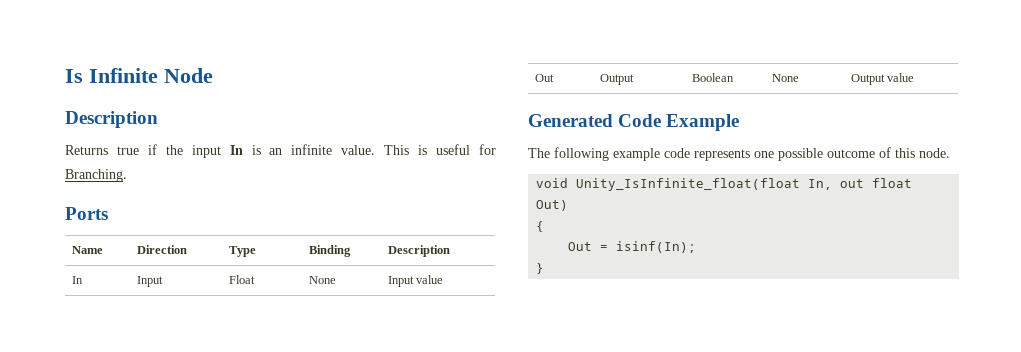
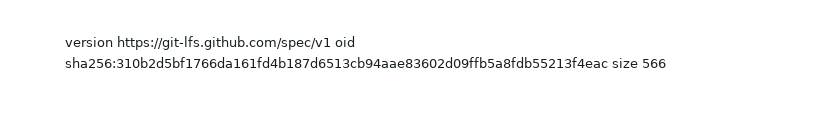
- Is Infinite Node
- Description
- Returns true if the input In is an infinite value. This is useful for Branching.
- Ports
- Name | Direction | Type | Binding | Description
- In | Input | Float | None | Input value
- Out | Output | Boolean | None | Output value
- Generated Code Example
- The following example code represents one possible outcome of this node.
- void Unity_IsInfinite_float(float In, out float Out)
- {
- Out = isinf(In);
- }
+ version https://git-lfs.github.com/spec/v1 oid sha256:310b2d5bf1766da161fd4b187d6513cb94aae83602d09ffb5a8fdb55213f4eac size 566

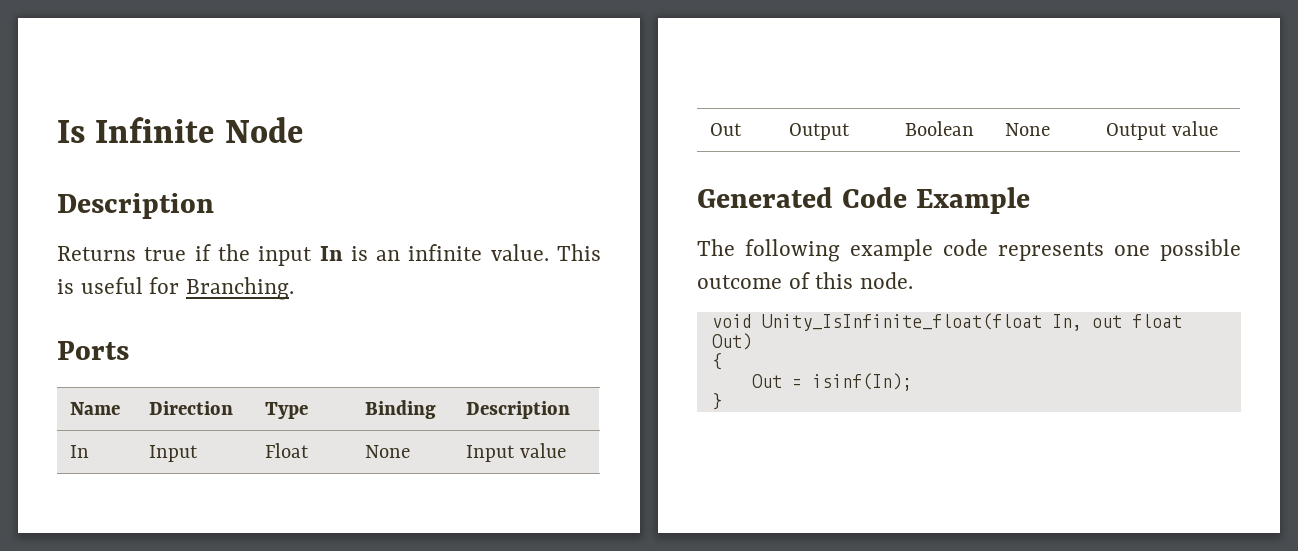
- version https://git-lfs.github.com/spec/v1 oid sha256:310b2d5bf1766da161fd4b187d6513cb94aae83602d09ffb5a8fdb55213f4eac size 566
+ Is Infinite Node
+ Description
+ Returns true if the input In is an infinite value. This is useful for Branching.
+ Ports
+ Name | Direction | Type | Binding | Description
+ In | Input | Float | None | Input value
+ Out | Output | Boolean | None | Output value
+ Generated Code Example
+ The following example code represents one possible outcome of this node.
+ void Unity_IsInfinite_float(float In, out float Out)
+ {
+ Out = isinf(In);
+ }

